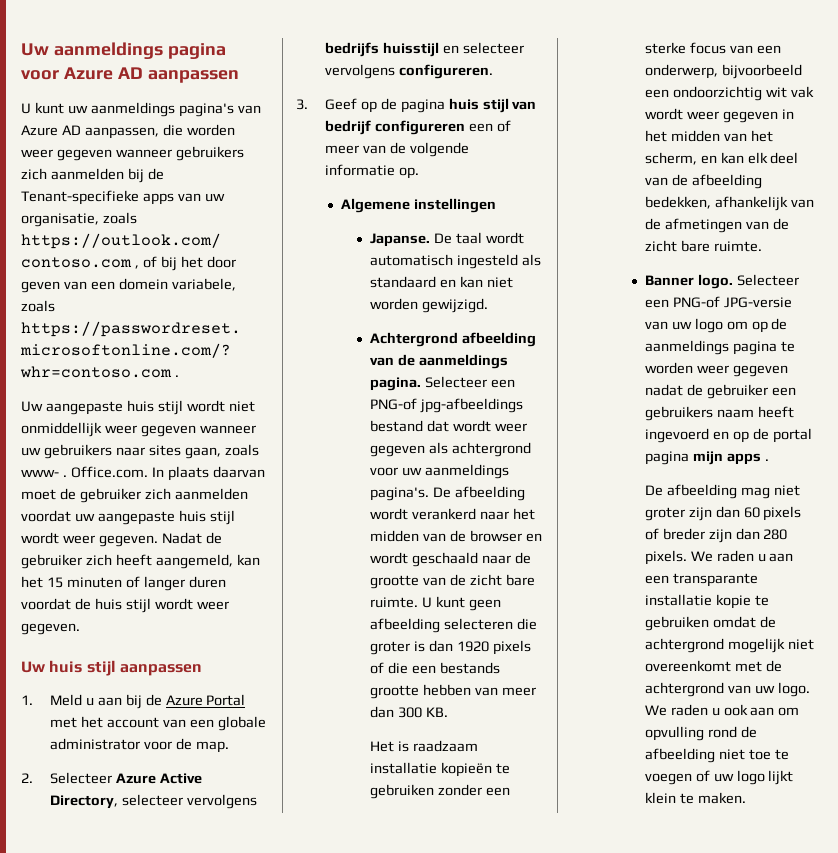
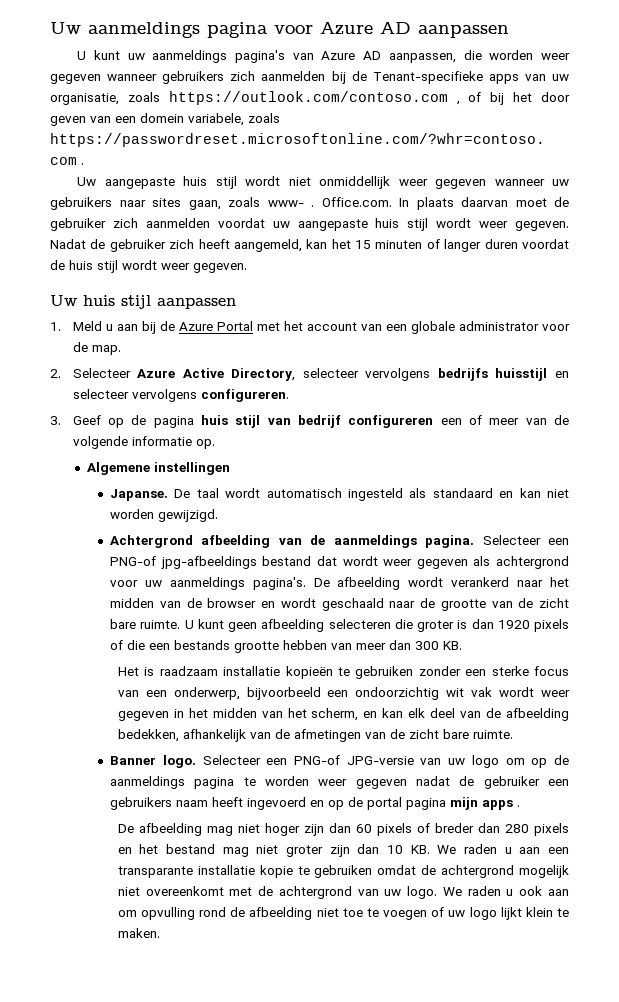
- De afbeelding mag niet groter zijn dan 60 pixels of breder zijn dan 280 pixels. We raden u aan een transparante installatie kopie te gebruiken omdat de achtergrond mogelijk niet overeenkomt met de achtergrond van uw logo.
+ De afbeelding mag niet hoger zijn dan 60 pixels of breder dan 280 pixels en het bestand mag niet groter zijn dan 10 KB. We raden u aan een transparante installatie kopie te gebruiken omdat de achtergrond mogelijk niet overeenkomt met de achtergrond van uw logo.

